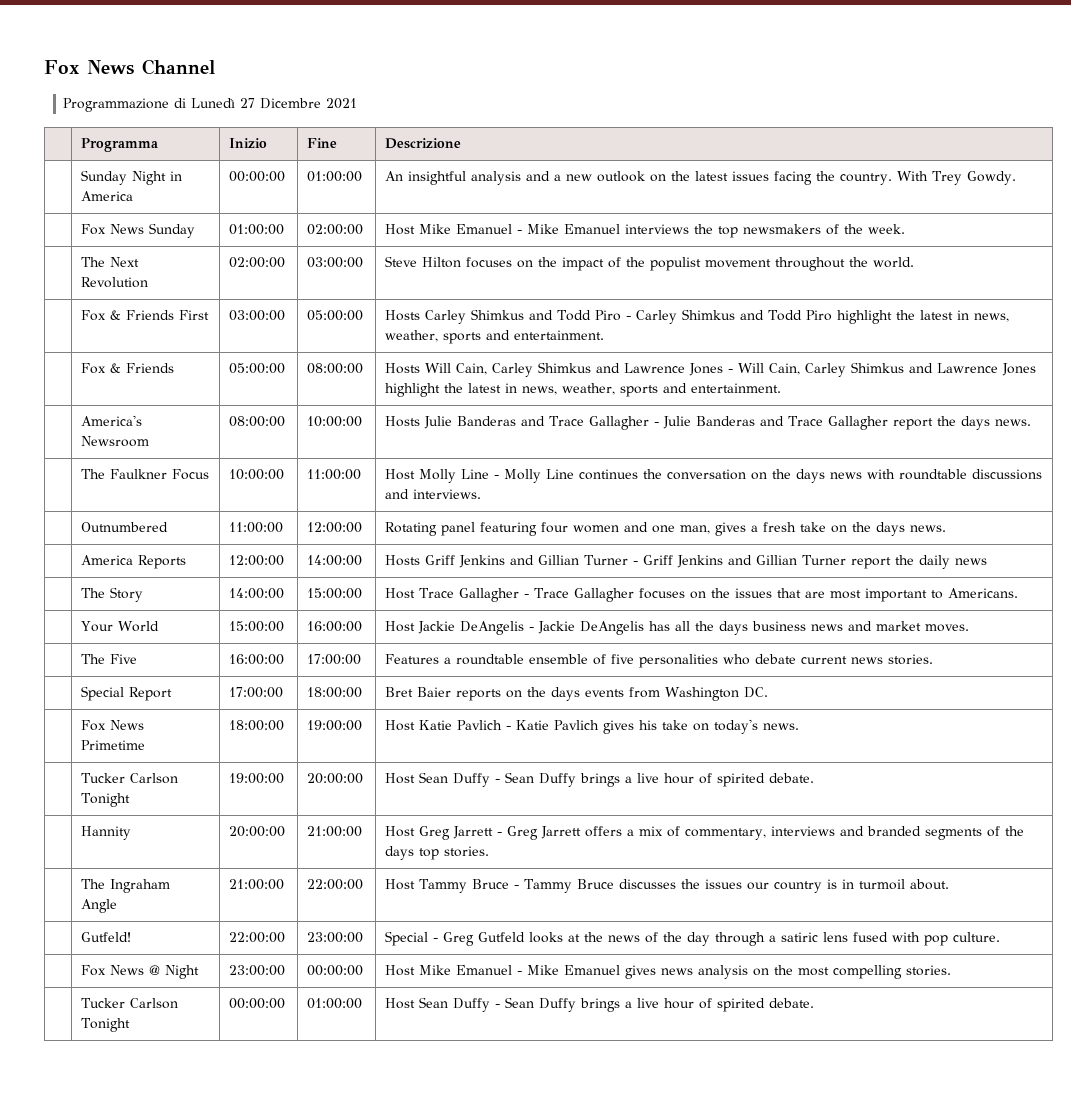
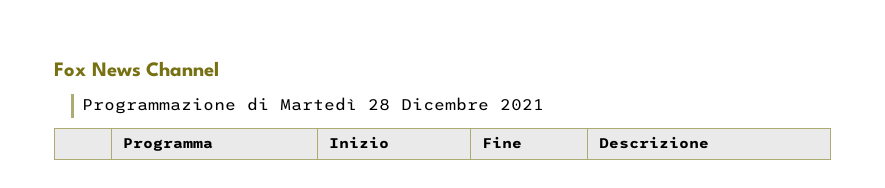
- Programmazione di Lunedì 27 Dicembre 2021
+ Programmazione di Martedì 28 Dicembre 2021
- | Sunday Night in America | 00:00:00 | 01:00:00 | An insightful analysis and a new outlook on the latest issues facing the country. With Trey Gowdy.
- | Fox News Sunday | 01:00:00 | 02:00:00 | Host Mike Emanuel - Mike Emanuel interviews the top newsmakers of the week.
- | The Next Revolution | 02:00:00 | 03:00:00 | Steve Hilton focuses on the impact of the populist movement throughout the world.
- | Fox & Friends First | 03:00:00 | 05:00:00 | Hosts Carley Shimkus and Todd Piro - Carley Shimkus and Todd Piro highlight the latest in news, weather, sports and entertainment.
- | Fox & Friends | 05:00:00 | 08:00:00 | Hosts Will Cain, Carley Shimkus and Lawrence Jones - Will Cain, Carley Shimkus and Lawrence Jones highlight the latest in news, weather, sports and entertainment.
- | America's Newsroom | 08:00:00 | 10:00:00 | Hosts Julie Banderas and Trace Gallagher - Julie Banderas and Trace Gallagher report the days news.
- | The Faulkner Focus | 10:00:00 | 11:00:00 | Host Molly Line - Molly Line continues the conversation on the days news with roundtable discussions and interviews.
- | Outnumbered | 11:00:00 | 12:00:00 | Rotating panel featuring four women and one man, gives a fresh take on the days news.
- | America Reports | 12:00:00 | 14:00:00 | Hosts Griff Jenkins and Gillian Turner - Griff Jenkins and Gillian Turner report the daily news
- | The Story | 14:00:00 | 15:00:00 | Host Trace Gallagher - Trace Gallagher focuses on the issues that are most important to Americans.
- | Your World | 15:00:00 | 16:00:00 | Host Jackie DeAngelis - Jackie DeAngelis has all the days business news and market moves.
- | The Five | 16:00:00 | 17:00:00 | Features a roundtable ensemble of five personalities who debate current news stories.
- | Special Report | 17:00:00 | 18:00:00 | Bret Baier reports on the days events from Washington DC.
- | Fox News Primetime | 18:00:00 | 19:00:00 | Host Katie Pavlich - Katie Pavlich gives his take on today's news.
- | Tucker Carlson Tonight | 19:00:00 | 20:00:00 | Host Sean Duffy - Sean Duffy brings a live hour of spirited debate.
- | Hannity | 20:00:00 | 21:00:00 | Host Greg Jarrett - Greg Jarrett offers a mix of commentary, interviews and branded segments of the days top stories.
- | The Ingraham Angle | 21:00:00 | 22:00:00 | Host Tammy Bruce - Tammy Bruce discusses the issues our country is in turmoil about.
- | Gutfeld! | 22:00:00 | 23:00:00 | Special - Greg Gutfeld looks at the news of the day through a satiric lens fused with pop culture.
- | Fox News @ Night | 23:00:00 | 00:00:00 | Host Mike Emanuel - Mike Emanuel gives news analysis on the most compelling stories.
- | Tucker Carlson Tonight | 00:00:00 | 01:00:00 | Host Sean Duffy - Sean Duffy brings a live hour of spirited debate.

